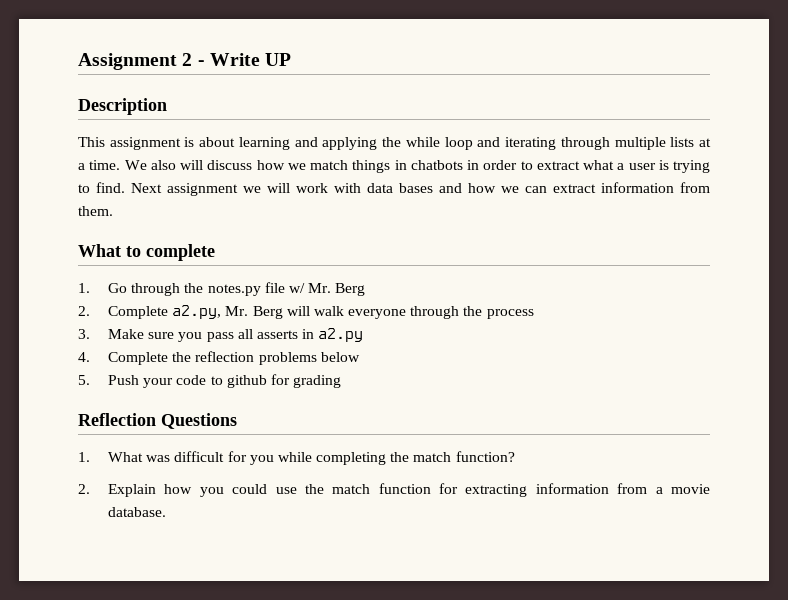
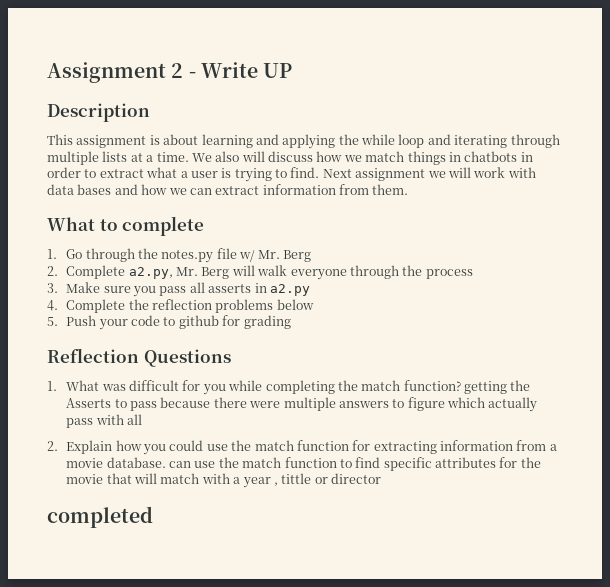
- 1. What was difficult for you while completing the match function?
+ 1. What was difficult for you while completing the match function? getting the Asserts to pass because there were multiple answers to figure which actually pass with all
- 2. Explain how you could use the match function for extracting information from a movie database.
+ 2. Explain how you could use the match function for extracting information from a movie database. can use the match function to find specific attributes for the movie that will match with a year , tittle or director
+ completed

